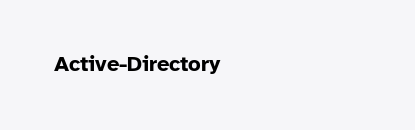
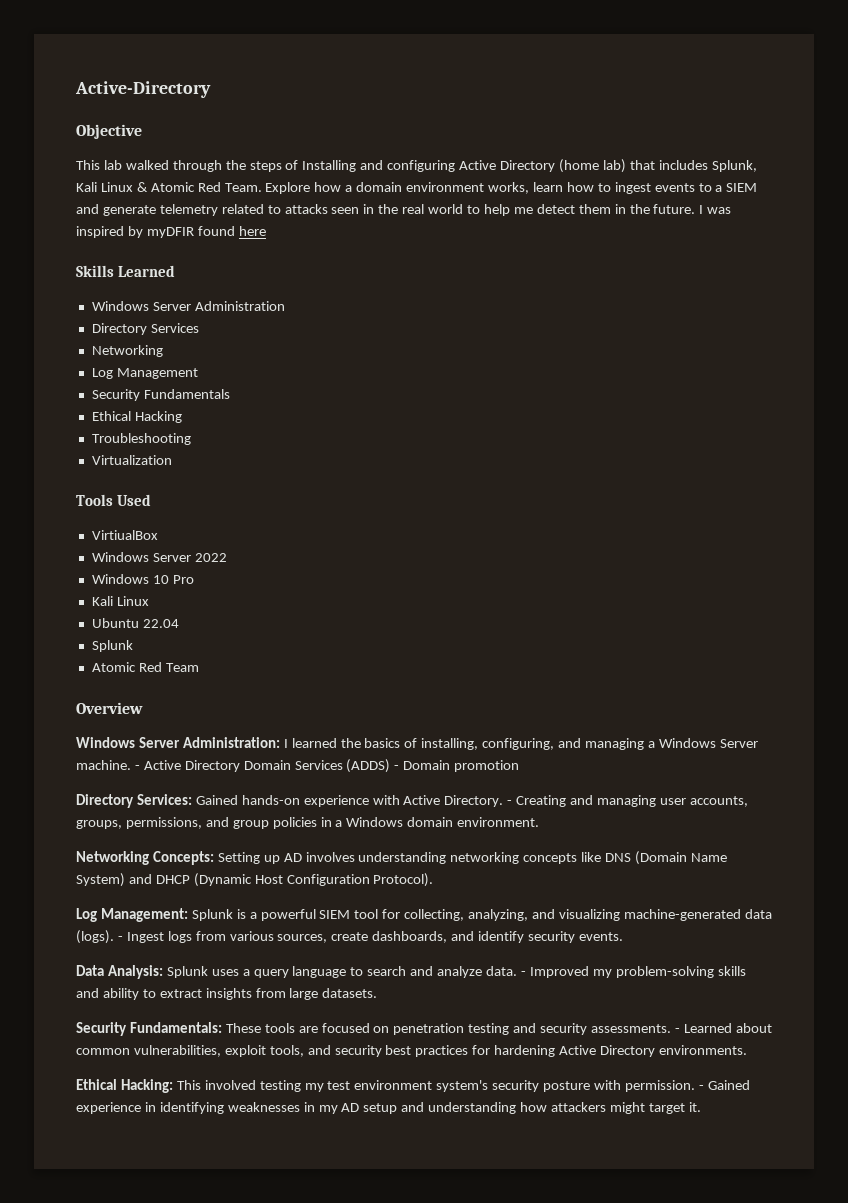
+ Objective
+ This lab walked through the steps of Installing and configuring Active Directory (home lab) that includes Splunk, Kali Linux & Atomic Red Team. Explore how a domain environment works, learn how to ingest events to a SIEM and generate telemetry related to attacks seen in the real world to help me detect them in the future. I was inspired by myDFIR found here
+ Skills Learned
+ Windows Server Administration
+ Directory Services
+ Networking
+ Log Management
+ Security Fundamentals
+ Ethical Hacking
+ Troubleshooting
+ Virtualization
+ Tools Used
+ VirtiualBox
+ Windows Server 2022
+ Windows 10 Pro
+ Kali Linux
+ Ubuntu 22.04
+ Splunk
+ Atomic Red Team
+ Overview
+ Windows Server Administration: I learned the basics of installing, configuring, and managing a Windows Server machine. - Active Directory Domain Services (ADDS) - Domain promotion
+ Directory Services: Gained hands-on experience with Active Directory. - Creating and managing user accounts, groups, permissions, and group policies in a Windows domain environment.
+ Networking Concepts: Setting up AD involves understanding networking concepts like DNS (Domain Name System) and DHCP (Dynamic Host Configuration Protocol).
+ Log Management: Splunk is a powerful SIEM tool for collecting, analyzing, and visualizing machine-generated data (logs). - Ingest logs from various sources, create dashboards, and identify security events.
+ Data Analysis: Splunk uses a query language to search and analyze data. - Improved my problem-solving skills and ability to extract insights from large datasets.
+ Security Fundamentals: These tools are focused on penetration testing and security assessments. - Learned about common vulnerabilities, exploit tools, and security best practices for hardening Active Directory environments.
+ Ethical Hacking: This involved testing my test environment system's security posture with permission. - Gained experience in identifying weaknesses in my AD setup and understanding how attackers might target it.

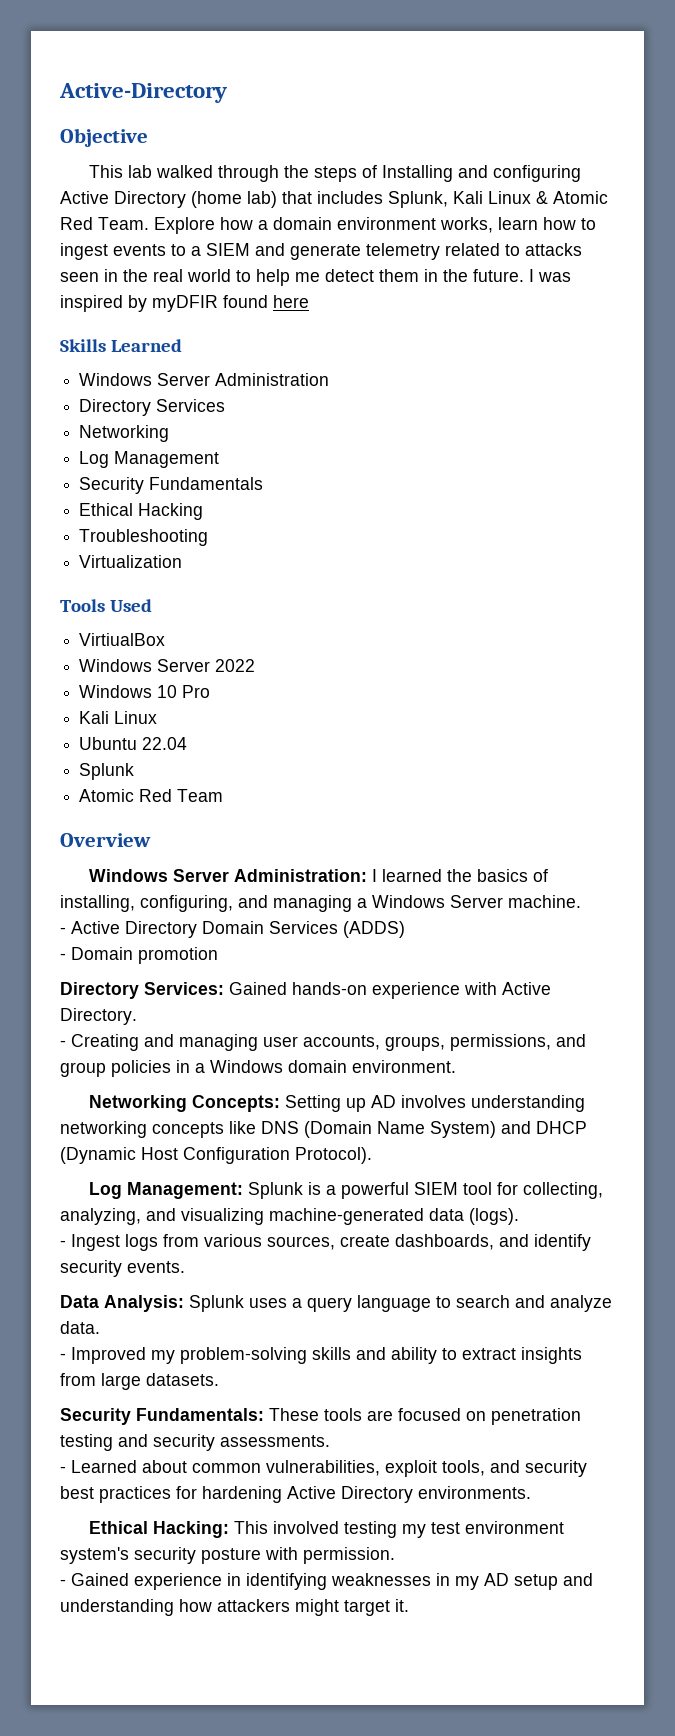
- Windows Server Administration: I learned the basics of installing, configuring, and managing a Windows Server machine. - Active Directory Domain Services (ADDS) - Domain promotion
+ Windows Server Administration: I learned the basics of installing, configuring, and managing a Windows Server machine.
+ - Active Directory Domain Services (ADDS)
+ - Domain promotion
- Directory Services: Gained hands-on experience with Active Directory. - Creating and managing user accounts, groups, permissions, and group policies in a Windows domain environment.
+ Directory Services: Gained hands-on experience with Active Directory.
+ - Creating and managing user accounts, groups, permissions, and group policies in a Windows domain environment.
- Log Management: Splunk is a powerful SIEM tool for collecting, analyzing, and visualizing machine-generated data (logs). - Ingest logs from various sources, create dashboards, and identify security events.
+ Log Management: Splunk is a powerful SIEM tool for collecting, analyzing, and visualizing machine-generated data (logs).
+ - Ingest logs from various sources, create dashboards, and identify security events.
- Data Analysis: Splunk uses a query language to search and analyze data. - Improved my problem-solving skills and ability to extract insights from large datasets.
+ Data Analysis: Splunk uses a query language to search and analyze data.
+ - Improved my problem-solving skills and ability to extract insights from large datasets.
- Security Fundamentals: These tools are focused on penetration testing and security assessments. - Learned about common vulnerabilities, exploit tools, and security best practices for hardening Active Directory environments.
+ Security Fundamentals: These tools are focused on penetration testing and security assessments.
+ - Learned about common vulnerabilities, exploit tools, and security best practices for hardening Active Directory environments.
- Ethical Hacking: This involved testing my test environment system's security posture with permission. - Gained experience in identifying weaknesses in my AD setup and understanding how attackers might target it.
+ Ethical Hacking: This involved testing my test environment system's security posture with permission.
+ - Gained experience in identifying weaknesses in my AD setup and understanding how attackers might target it.

